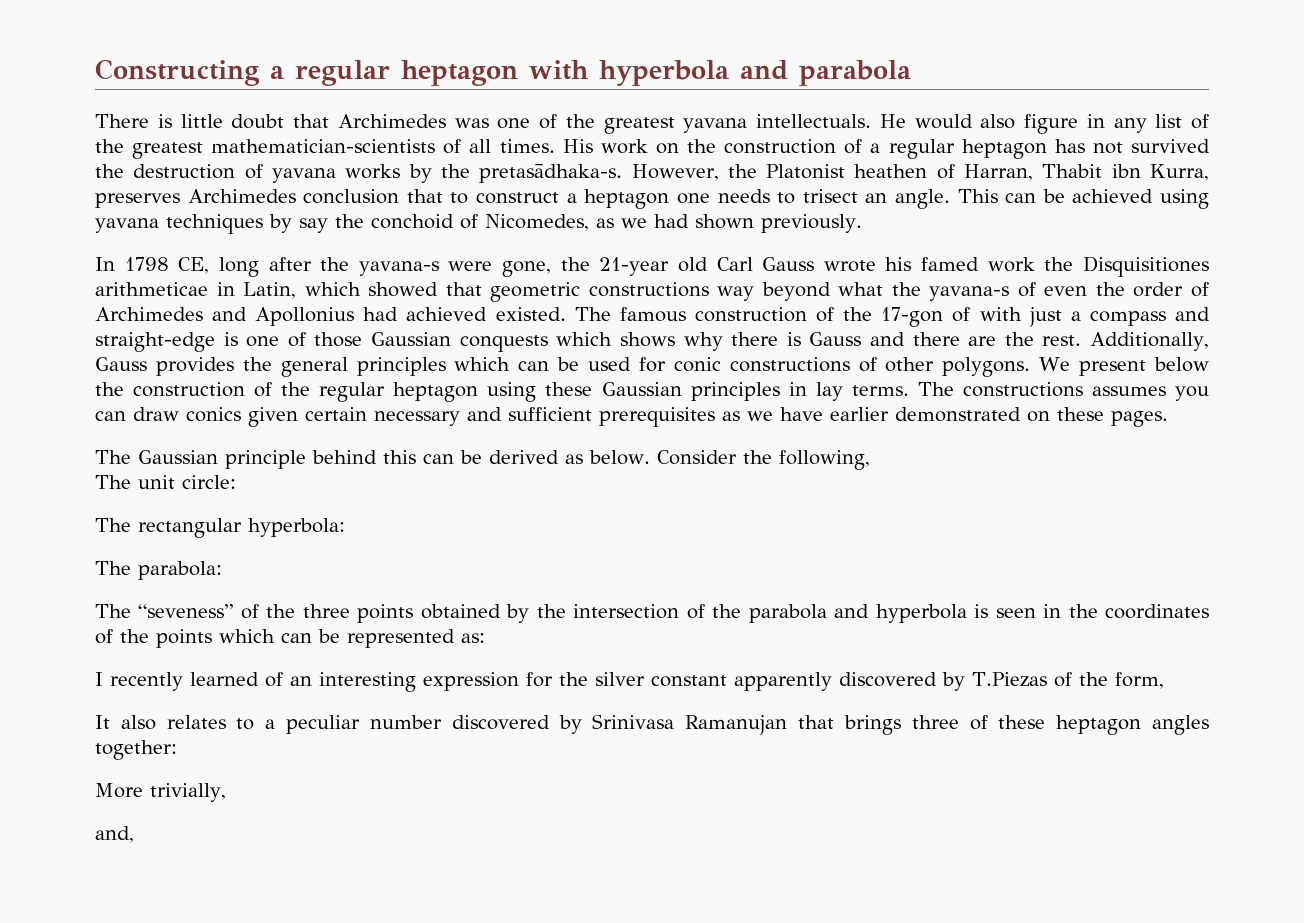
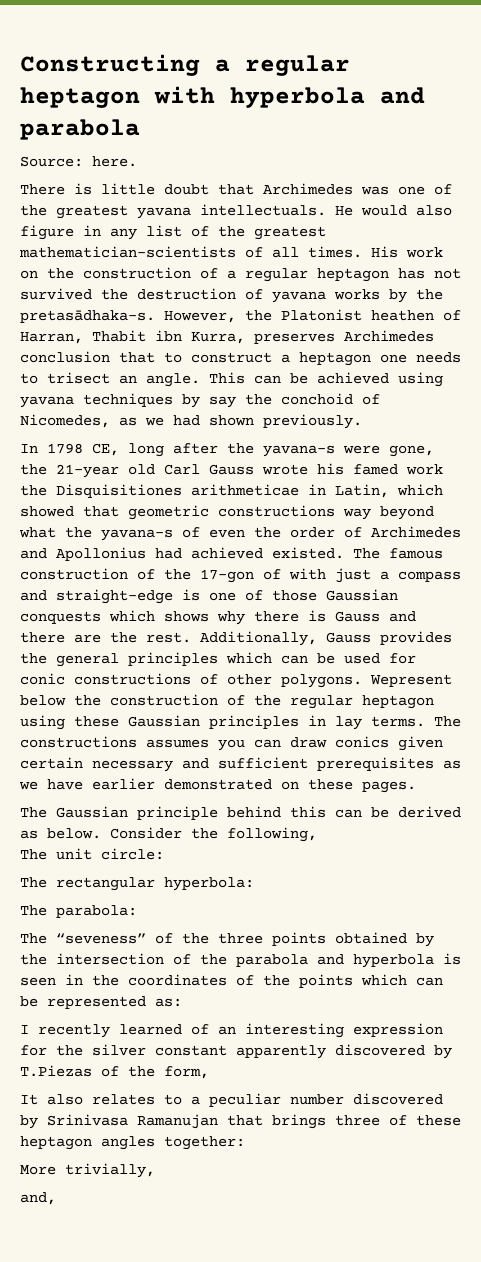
+ Source: here.
- We present below the construction of the regular heptagon using these Gaussian principles in lay terms.
+ Wepresent below the construction of the regular heptagon using these Gaussian principles in lay terms.

